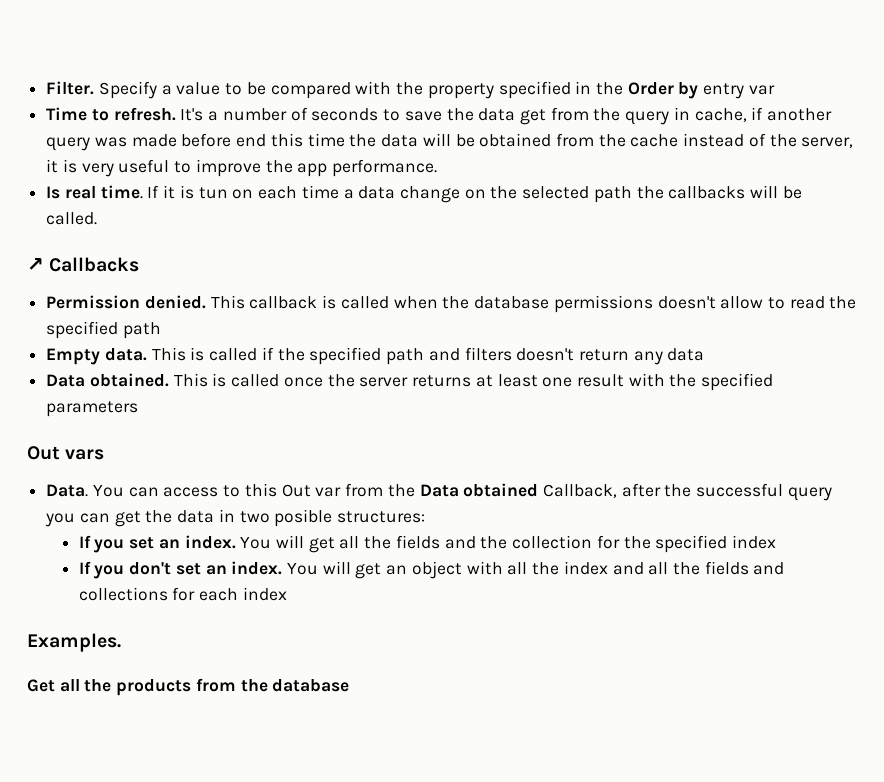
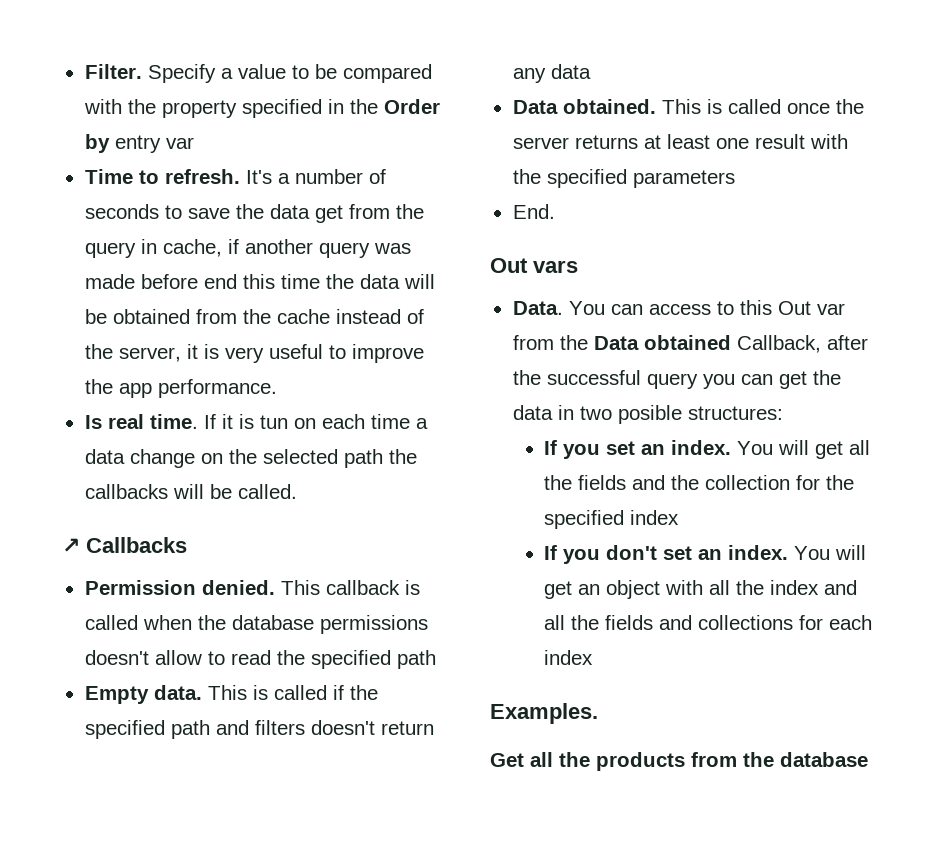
+ End.

